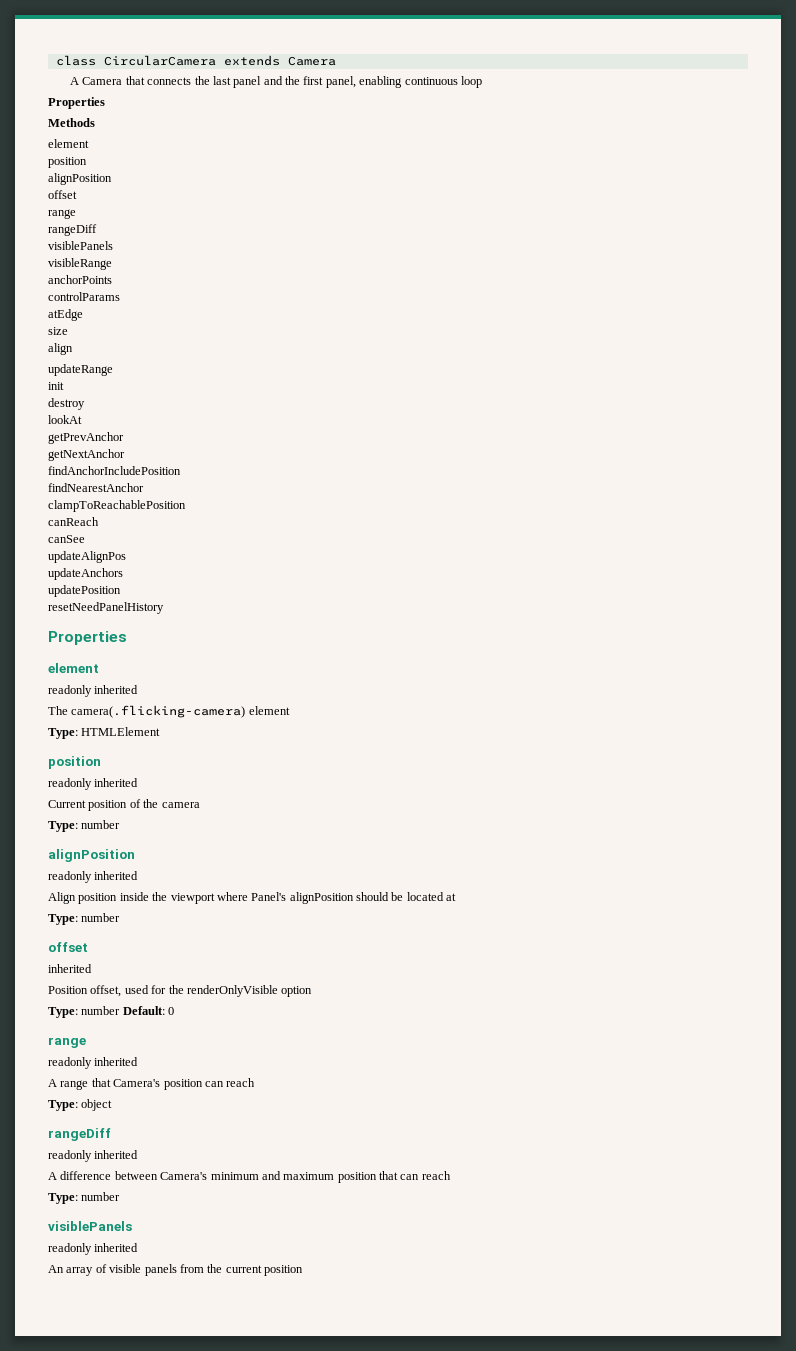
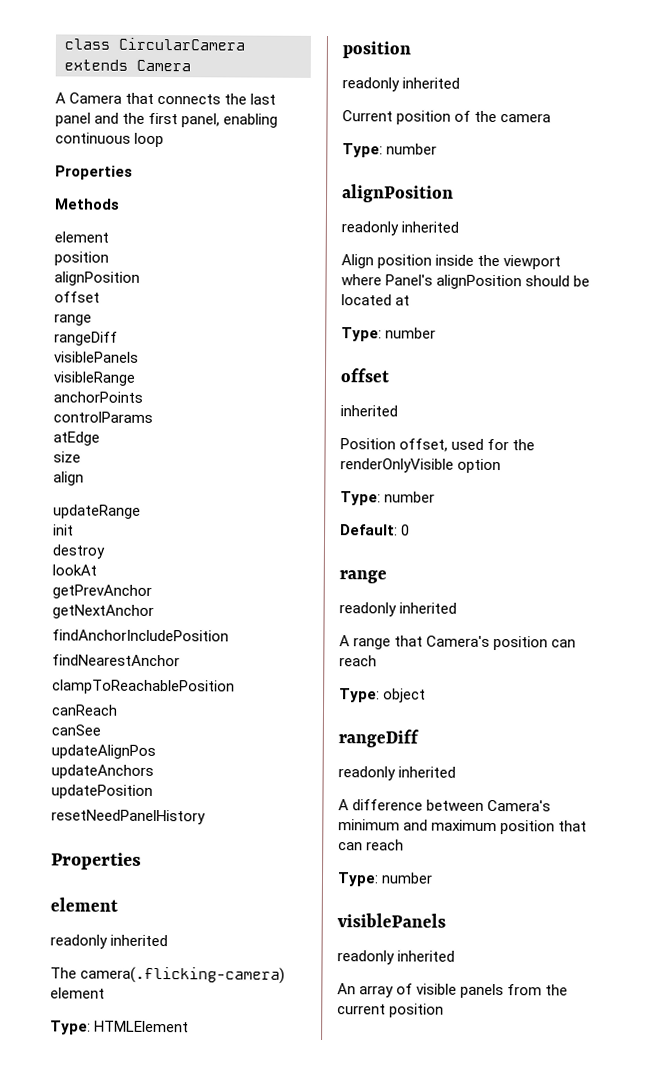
  Position offset, used for the renderOnlyVisible option
- Type: number Default: 0
+ Type: number
+ Default: 0

